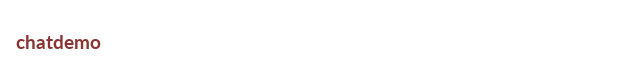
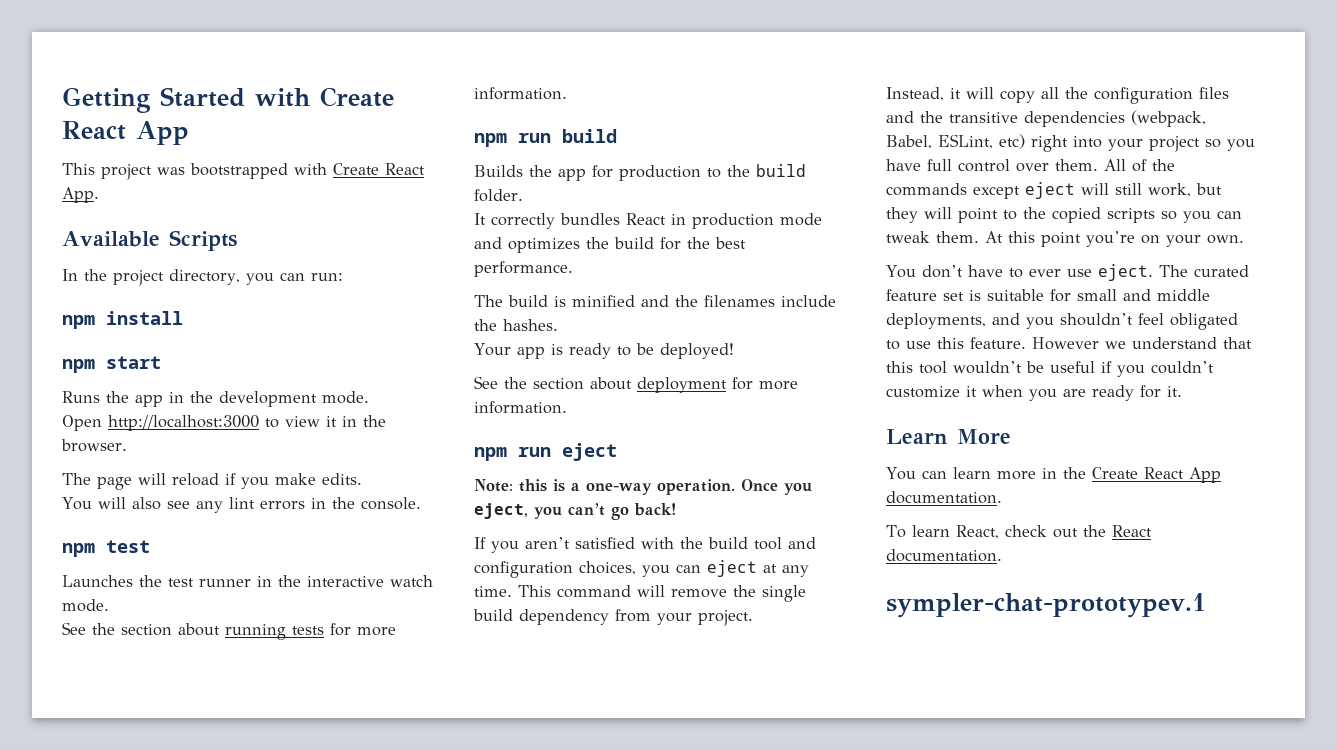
- chatdemo
+ Getting Started with Create React App
+ This project was bootstrapped with Create React App.
+ Available Scripts
+ In the project directory, you can run:
+ npm install
+ npm start
+ Runs the app in the development mode.
+ Open http://localhost:3000 to view it in the browser.
+ The page will reload if you make edits.
+ You will also see any lint errors in the console.
+ npm test
+ Launches the test runner in the interactive watch mode.
+ See the section about running tests for more information.
+ npm run build
+ Builds the app for production to the build folder.
+ It correctly bundles React in production mode and optimizes the build for the best performance.
+ The build is minified and the filenames include the hashes.
+ Your app is ready to be deployed!
+ See the section about deployment for more information.
+ npm run eject
+ Note: this is a one-way operation. Once you eject, you can’t go back!
+ If you aren’t satisfied with the build tool and configuration choices, you can eject at any time. This command will remove the single build dependency from your project.
+ Instead, it will copy all the configuration files and the transitive dependencies (webpack, Babel, ESLint, etc) right into your project so you have full control over them. All of the commands except eject will still work, but they will point to the copied scripts so you can tweak them. At this point you’re on your own.
+ You don’t have to ever use eject. The curated feature set is suitable for small and middle deployments, and you shouldn’t feel obligated to use this feature. However we understand that this tool wouldn’t be useful if you couldn’t customize it when you are ready for it.
+ Learn More
+ You can learn more in the Create React App documentation.
+ To learn React, check out the React documentation.
+ sympler-chat-prototypev.1

